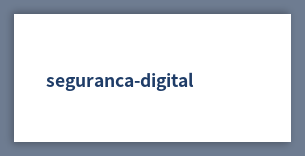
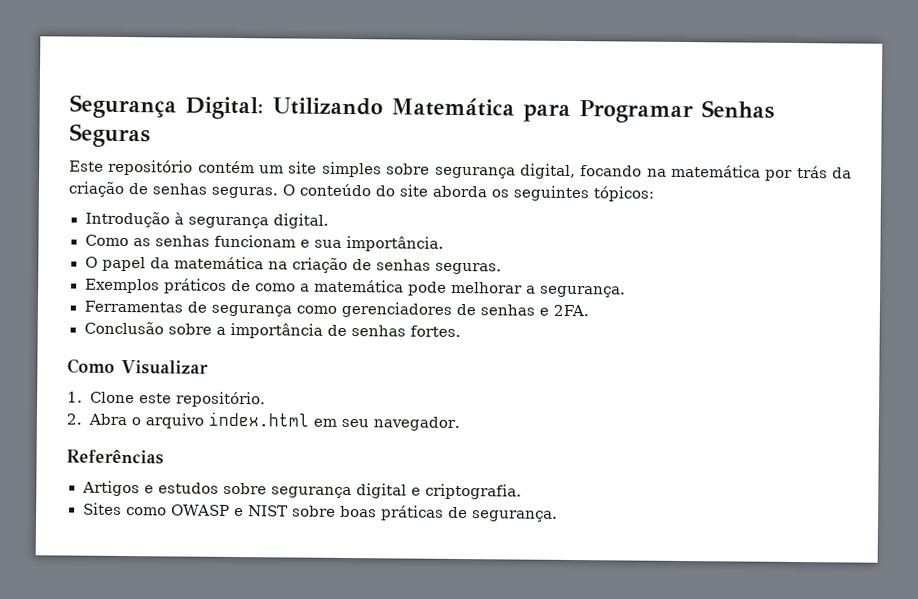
- seguranca-digital
+ Segurança Digital: Utilizando Matemática para Programar Senhas Seguras
+ Este repositório contém um site simples sobre segurança digital, focando na matemática por trás da criação de senhas seguras. O conteúdo do site aborda os seguintes tópicos:
+ Introdução à segurança digital.
+ Como as senhas funcionam e sua importância.
+ O papel da matemática na criação de senhas seguras.
+ Exemplos práticos de como a matemática pode melhorar a segurança.
+ Ferramentas de segurança como gerenciadores de senhas e 2FA.
+ Conclusão sobre a importância de senhas fortes.
+ Como Visualizar
+ 1. Clone este repositório.
+ 2. Abra o arquivo index.html em seu navegador.
+ Referências
+ Artigos e estudos sobre segurança digital e criptografia.
+ Sites como OWASP e NIST sobre boas práticas de segurança.

